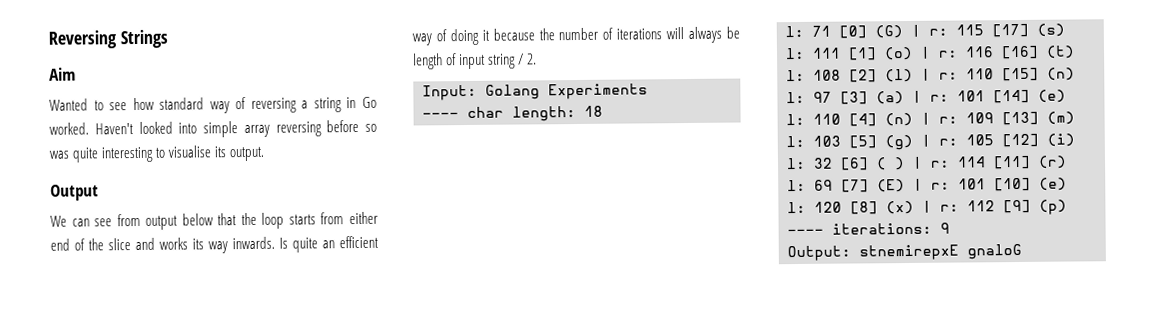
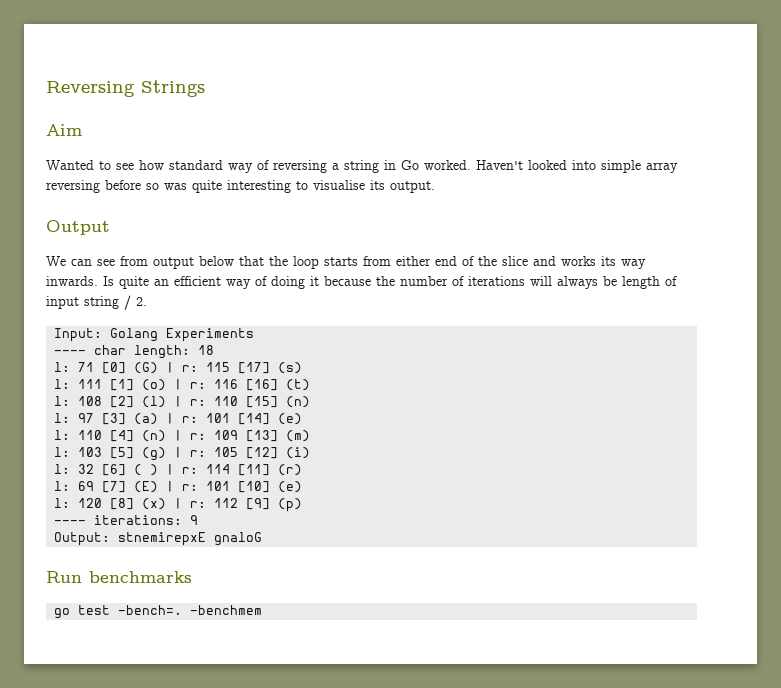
+ Run benchmarks
+ go test -bench=. -benchmem

